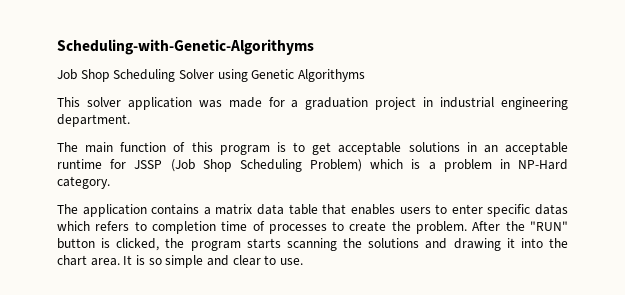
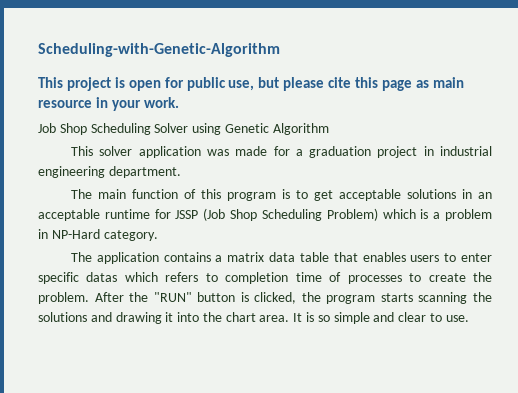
- Scheduling-with-Genetic-Algorithyms
+ Scheduling-with-Genetic-Algorithm
+ This project is open for public use, but please cite this page as main resource in your work.
- Job Shop Scheduling Solver using Genetic Algorithyms
+ Job Shop Scheduling Solver using Genetic Algorithm

